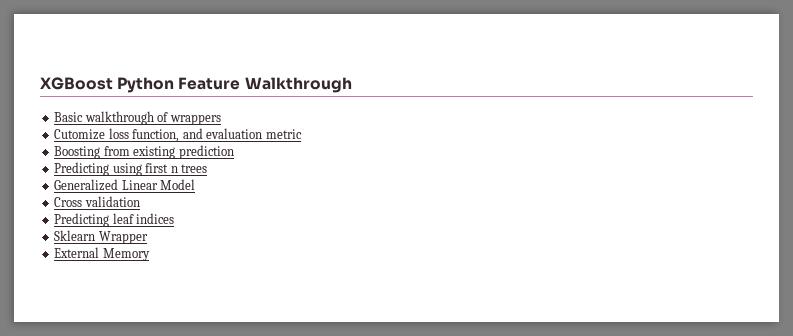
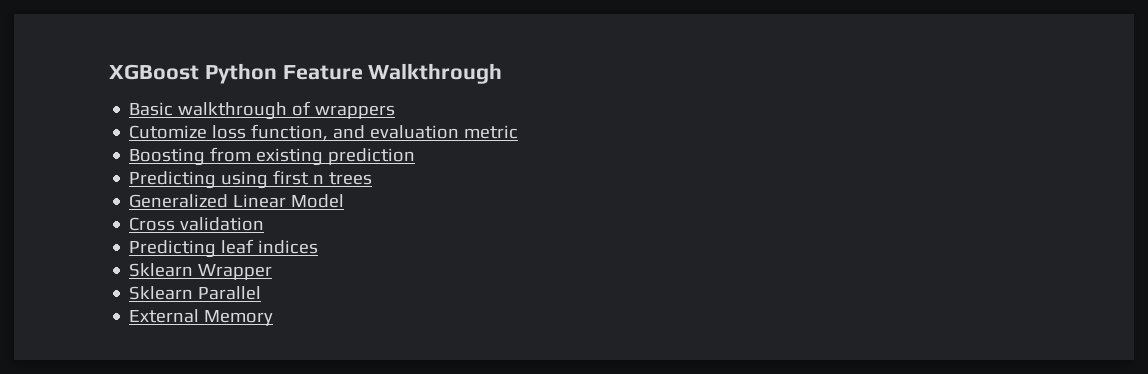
+ Sklearn Parallel

